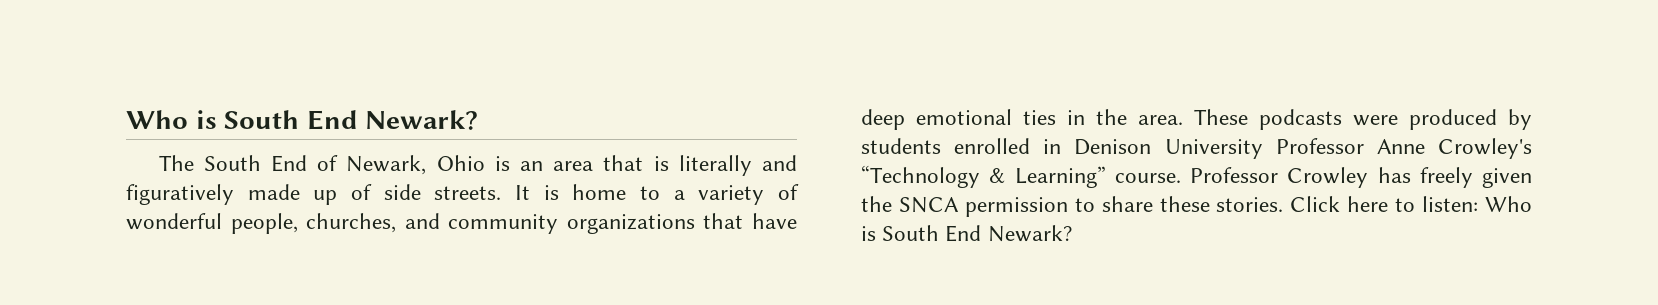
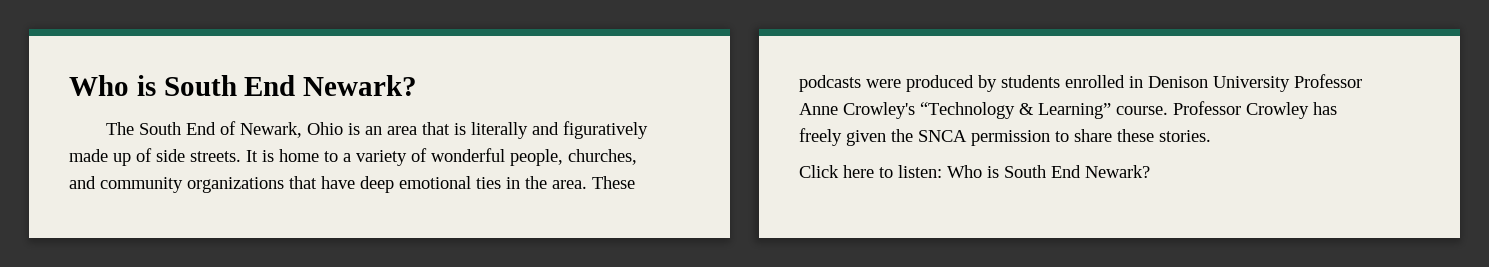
- Professor Crowley has freely given the SNCA permission to share these stories. Click here to listen: Who is South End Newark?
+ Professor Crowley has freely given the SNCA permission to share these stories.
+ Click here to listen: Who is South End Newark?

